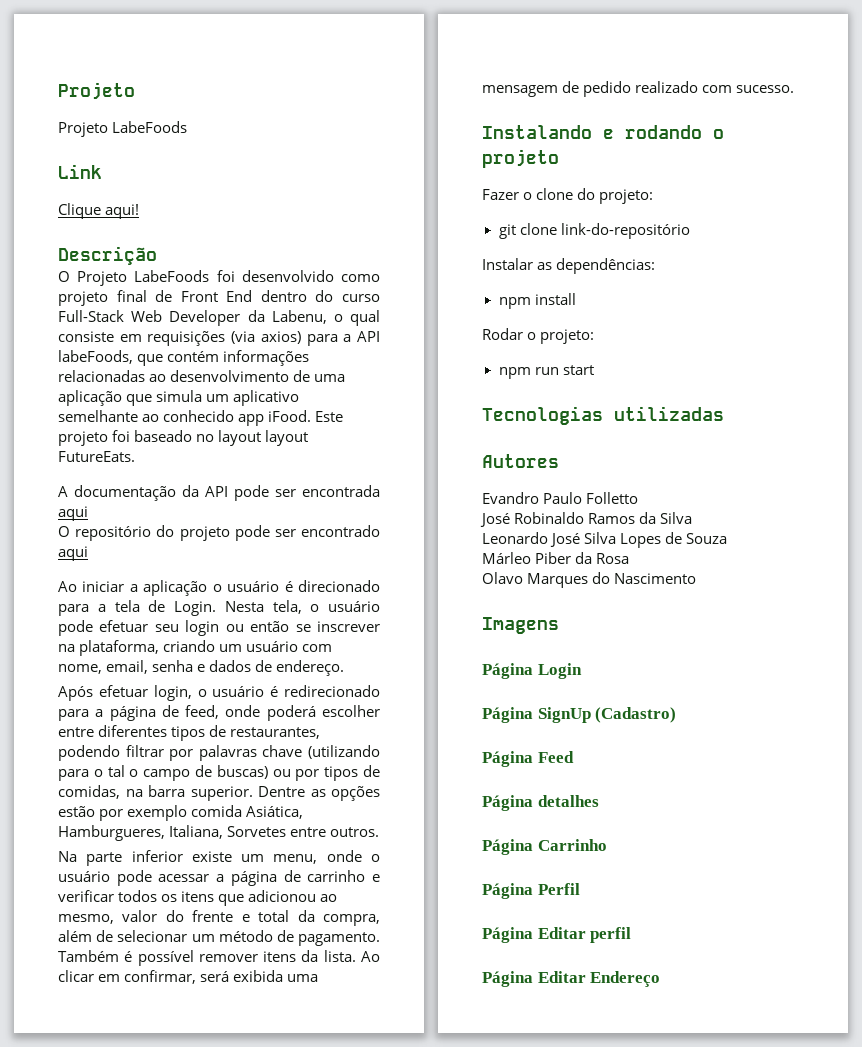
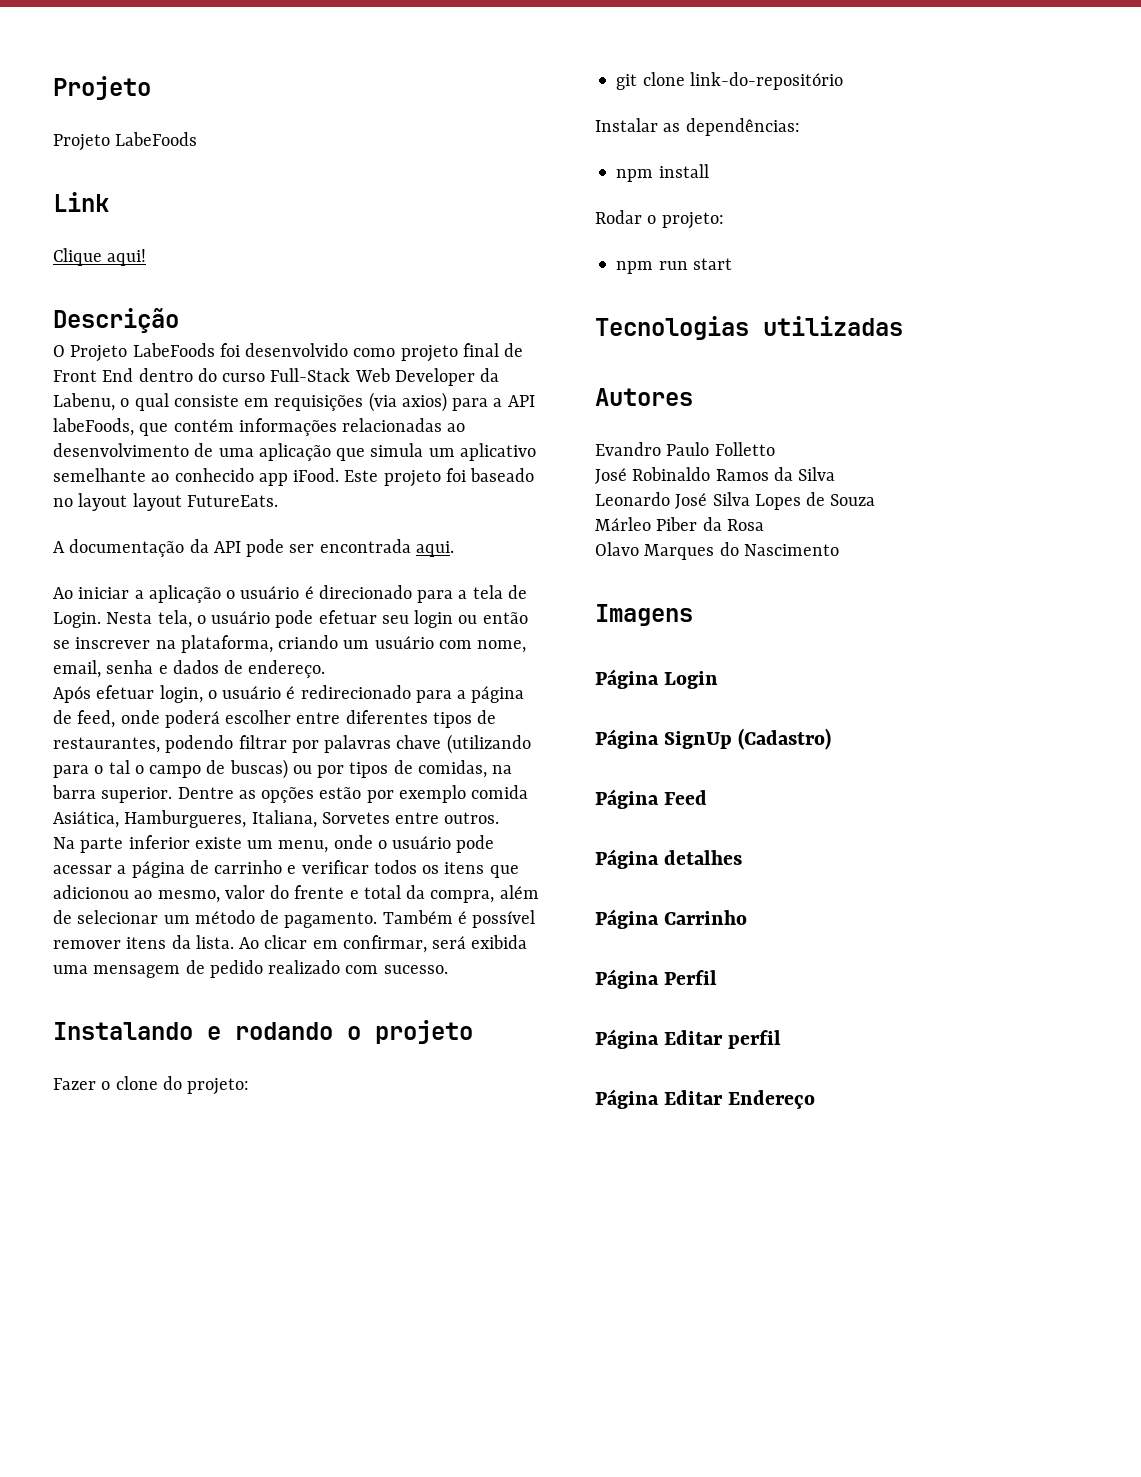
- A documentação da API pode ser encontrada aqui
- O repositório do projeto pode ser encontrado aqui
+ A documentação da API pode ser encontrada aqui.

